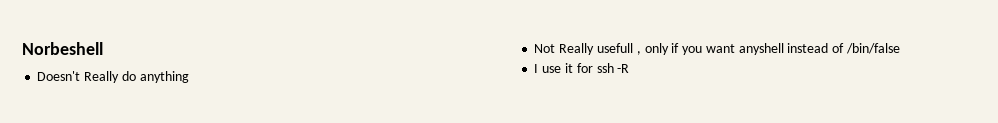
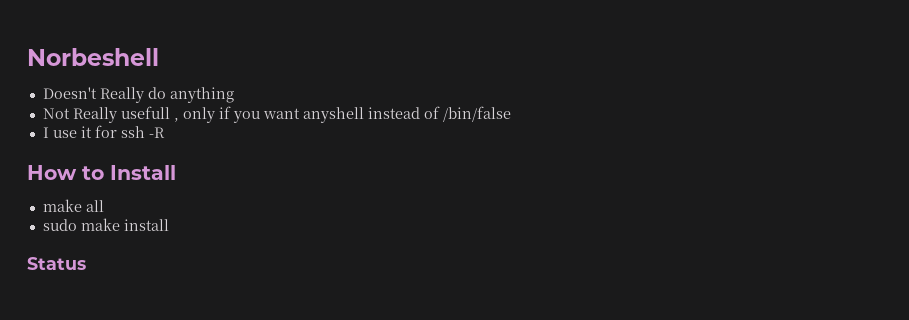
+ How to Install
+ make all
+ sudo make install
+ Status

